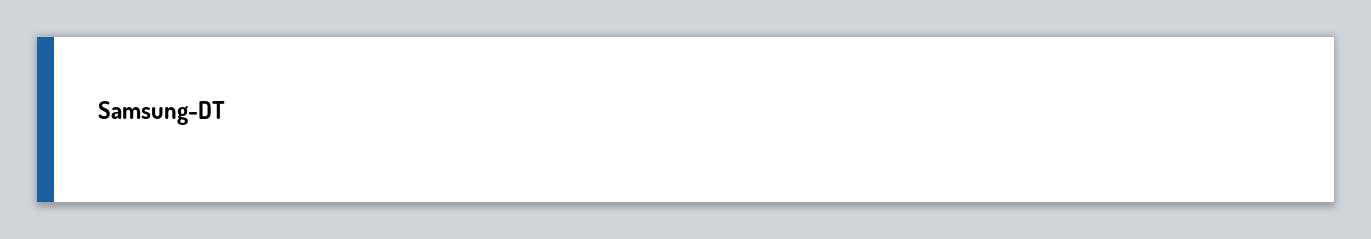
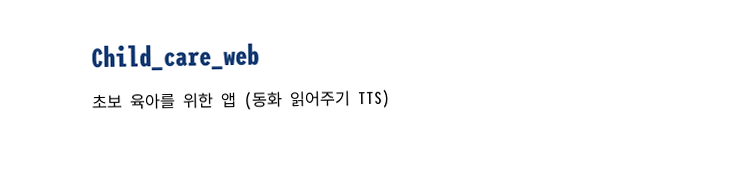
- Samsung-DT
+ Child_care_web
+ 초보 육아를 위한 앱 (동화 읽어주기 TTS)

